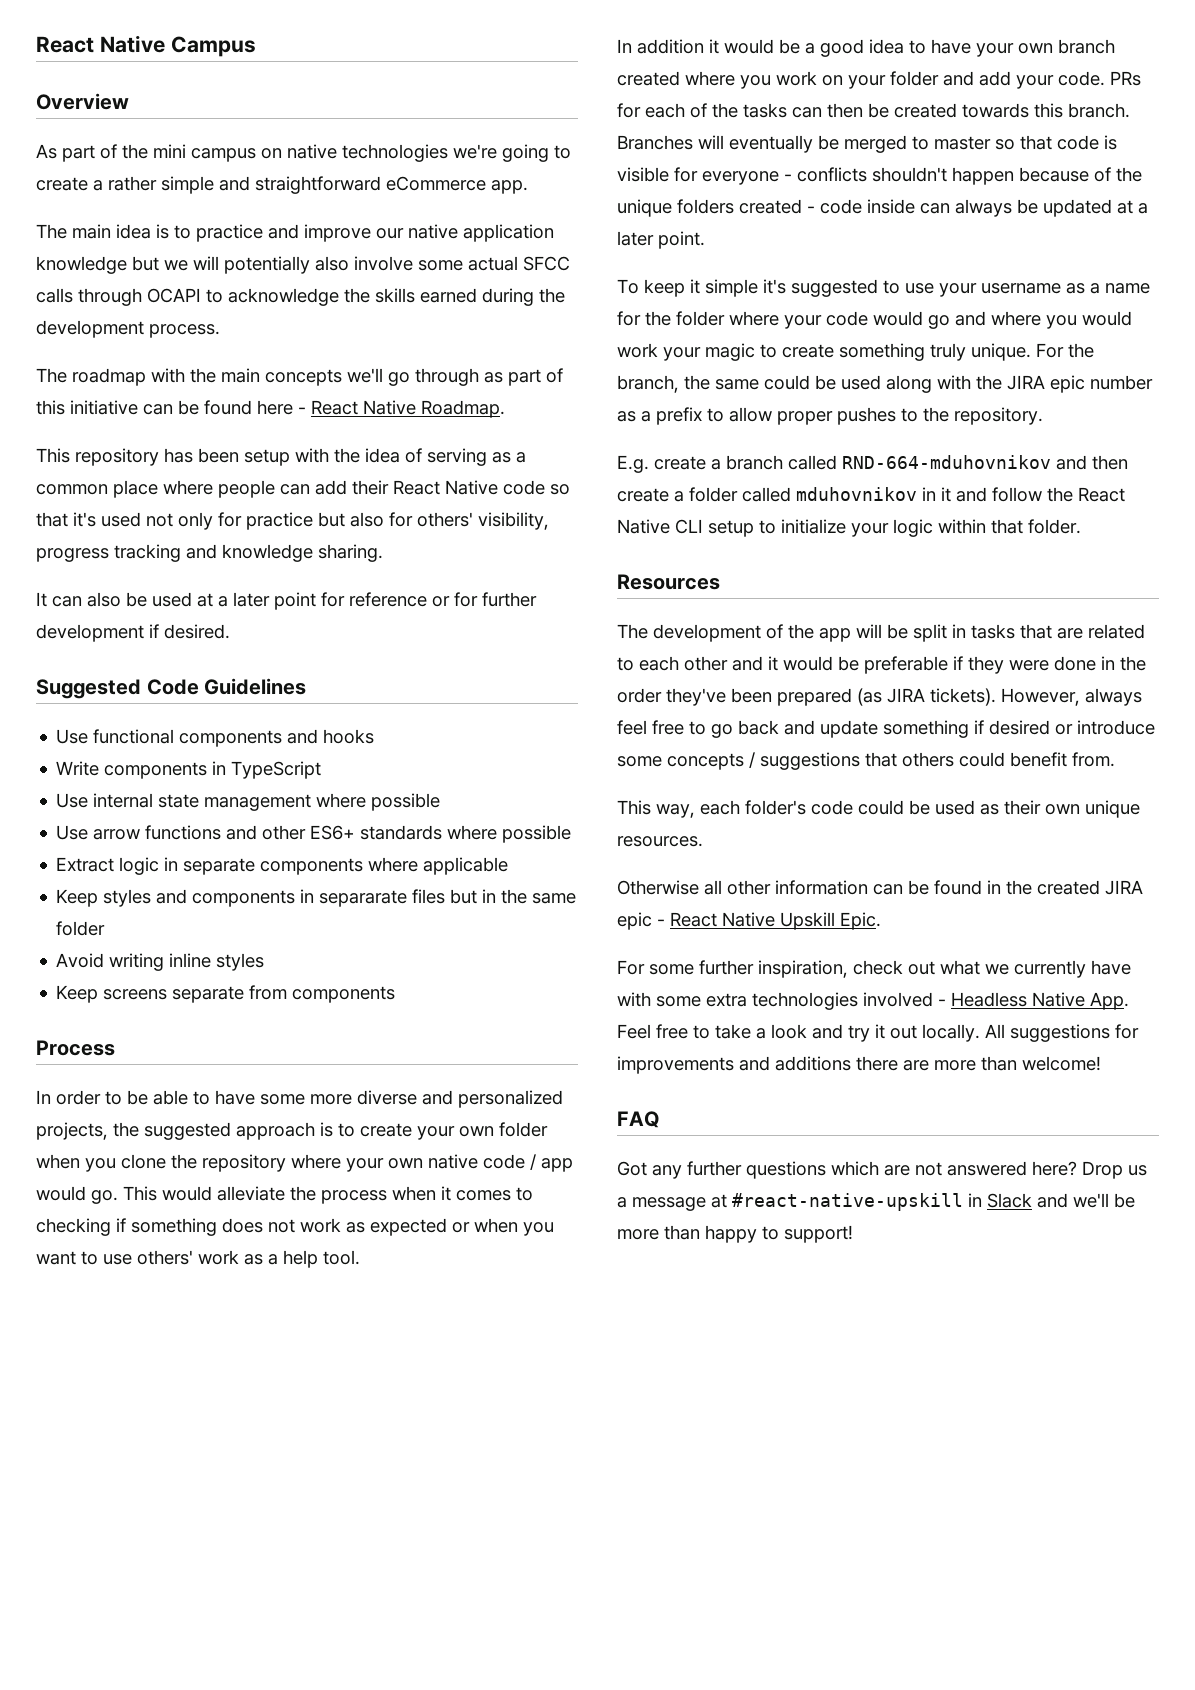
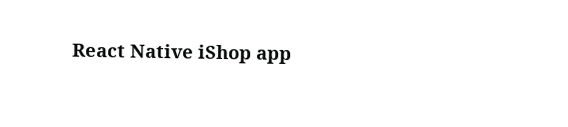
- React Native Campus
- Overview
- As part of the mini campus on native technologies we're going to create a rather simple and straightforward eCommerce app.
- The main idea is to practice and improve our native application knowledge but we will potentially also involve some actual SFCC calls through OCAPI to acknowledge the skills earned during the development process.
- The roadmap with the main concepts we'll go through as part of this initiative can be found here - React Native Roadmap.
- This repository has been setup with the idea of serving as a common place where people can add their React Native code so that it's used not only for practice but also for others' visibility, progress tracking and knowledge sharing.
- It can also be used at a later point for reference or for further development if desired.
- Suggested Code Guidelines
- Use functional components and hooks
- Write components in TypeScript
- Use internal state management where possible
- Use arrow functions and other ES6+ standards where possible
- Extract logic in separate components where applicable
- Keep styles and components in separarate files but in the same folder
- Avoid writing inline styles
- Keep screens separate from components
- Process
- In order to be able to have some more diverse and personalized projects, the suggested approach is to create your own folder when you clone the repository where your own native code / app would go. This would alleviate the process when it comes to checking if something does not work as expected or when you want to use others' work as a help tool.
- In addition it would be a good idea to have your own branch created where you work on your folder and add your code. PRs for each of the tasks can then be created towards this branch. Branches will eventually be merged to master so that code is visible for everyone - conflicts shouldn't happen because of the unique folders created - code inside can always be updated at a later point.
- To keep it simple it's suggested to use your username as a name for the folder where your code would go and where you would work your magic to create something truly unique. For the branch, the same could be used along with the JIRA epic number as a prefix to allow proper pushes to the repository.
- E.g. create a branch called RND-664-mduhovnikov and then create a folder called mduhovnikov in it and follow the React Native CLI setup to initialize your logic within that folder.
- Resources
- The development of the app will be split in tasks that are related to each other and it would be preferable if they were done in the order they've been prepared (as JIRA tickets). However, always feel free to go back and update something if desired or introduce some concepts / suggestions that others could benefit from.
- This way, each folder's code could be used as their own unique resources.
- Otherwise all other information can be found in the created JIRA epic - React Native Upskill Epic.
- For some further inspiration, check out what we currently have with some extra technologies involved - Headless Native App. Feel free to take a look and try it out locally. All suggestions for improvements and additions there are more than welcome!
- FAQ
- Got any further questions which are not answered here? Drop us a message at #react-native-upskill in Slack and we'll be more than happy to support!
+ React Native iShop app

